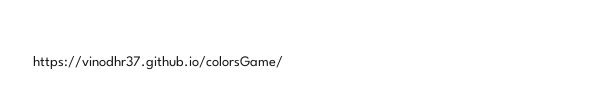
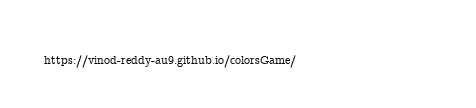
- https://vinodhr37.github.io/colorsGame/
+ https://vinod-reddy-au9.github.io/colorsGame/

